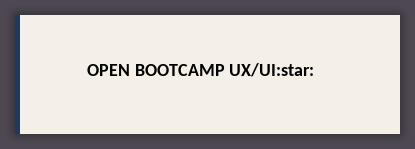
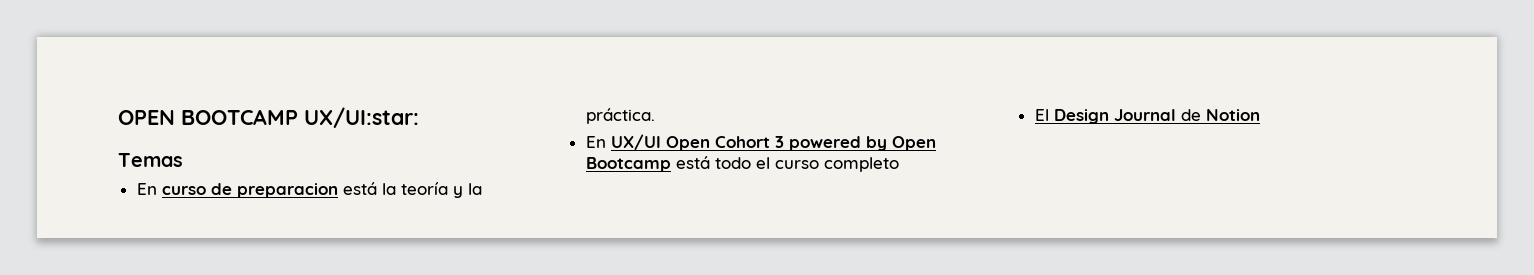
+ Temas
+ En curso de preparacion está la teoría y la práctica.
+ En UX/UI Open Cohort 3 powered by Open Bootcamp está todo el curso completo
+ El Design Journal de Notion

